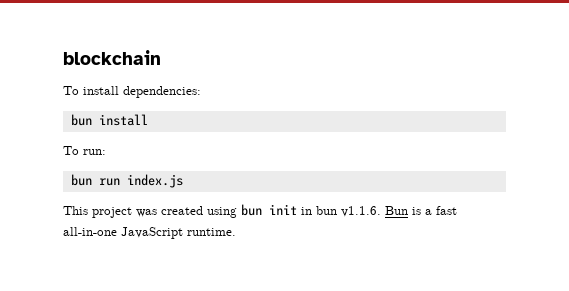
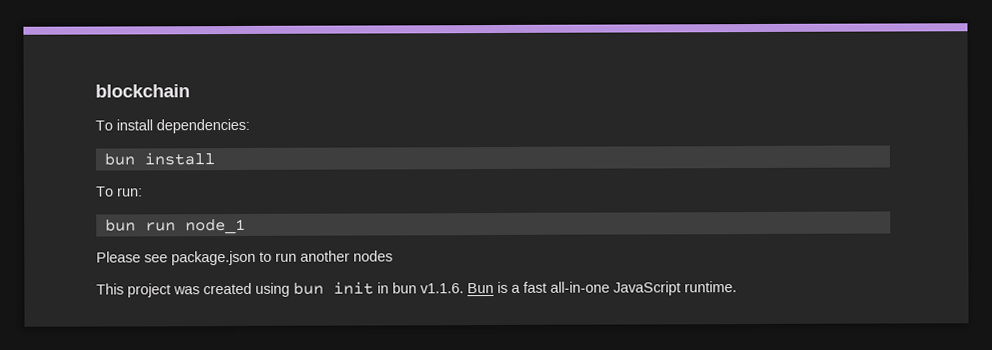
- bun run index.js
+ bun run node_1
+ Please see package.json to run another nodes

